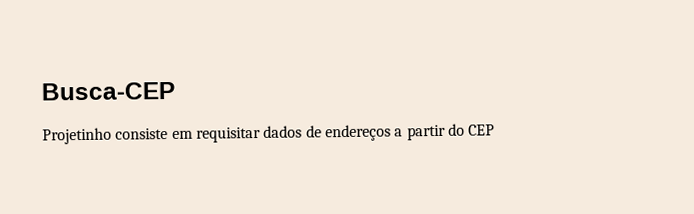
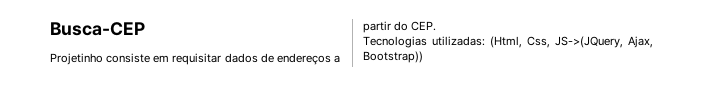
- Projetinho consiste em requisitar dados de endereços a partir do CEP
+ Projetinho consiste em requisitar dados de endereços a partir do CEP.
+ Tecnologias utilizadas: (Html, Css, JS->(JQuery, Ajax, Bootstrap))

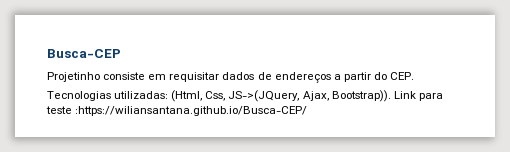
- Tecnologias utilizadas: (Html, Css, JS->(JQuery, Ajax, Bootstrap))
+ Tecnologias utilizadas: (Html, Css, JS->(JQuery, Ajax, Bootstrap)). Link para teste :https://wiliansantana.github.io/Busca-CEP/

